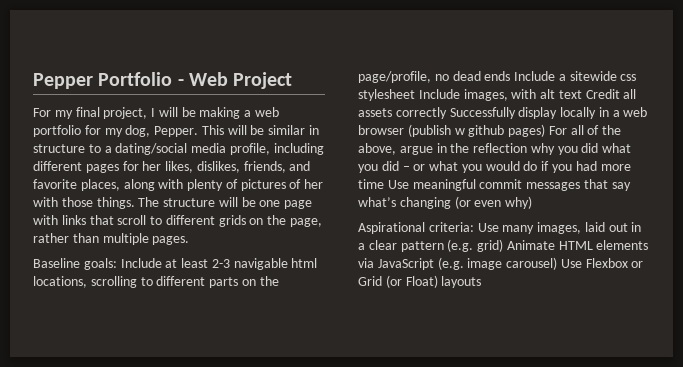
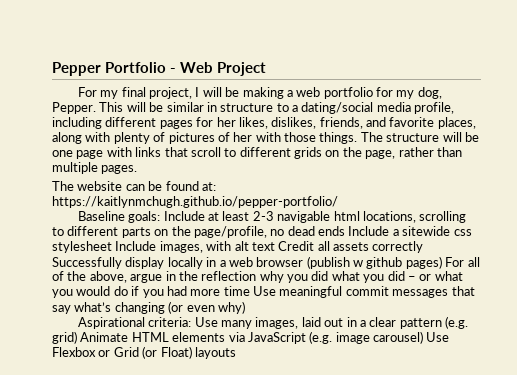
+ The website can be found at: https://kaitlynmchugh.github.io/pepper-portfolio/

